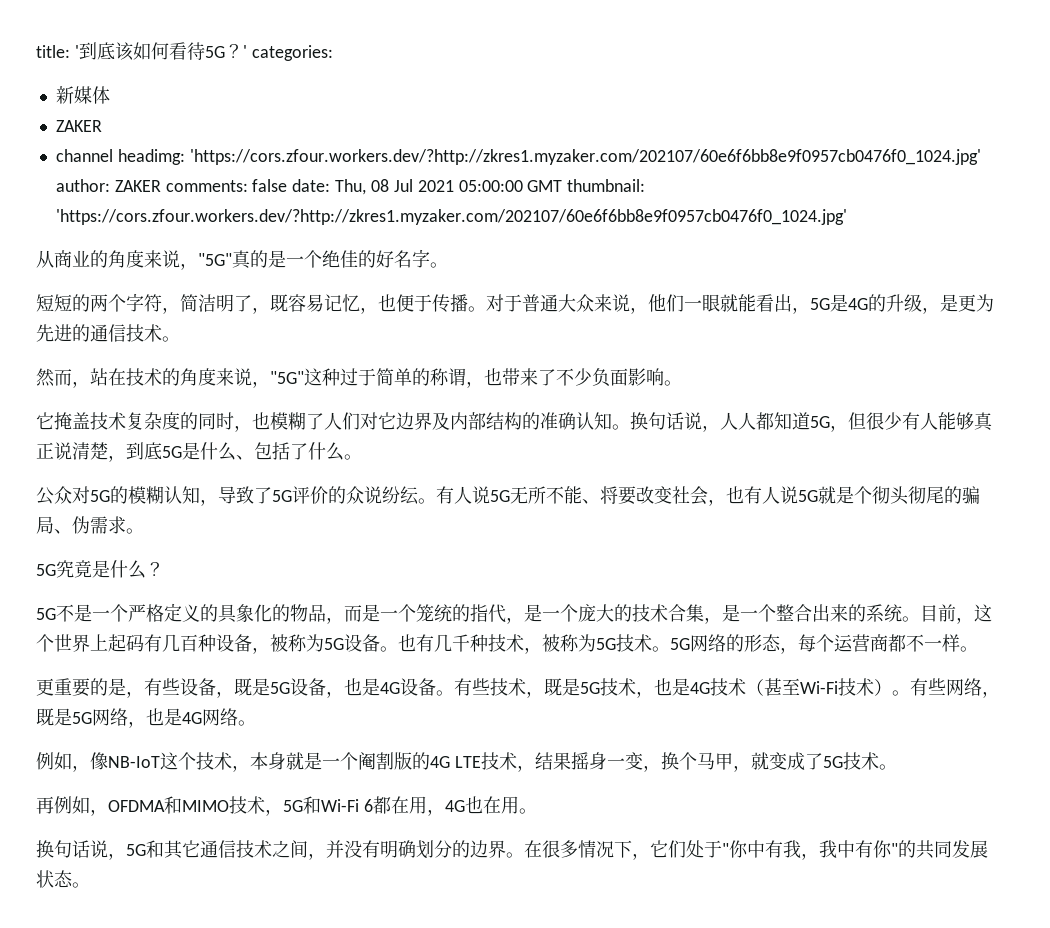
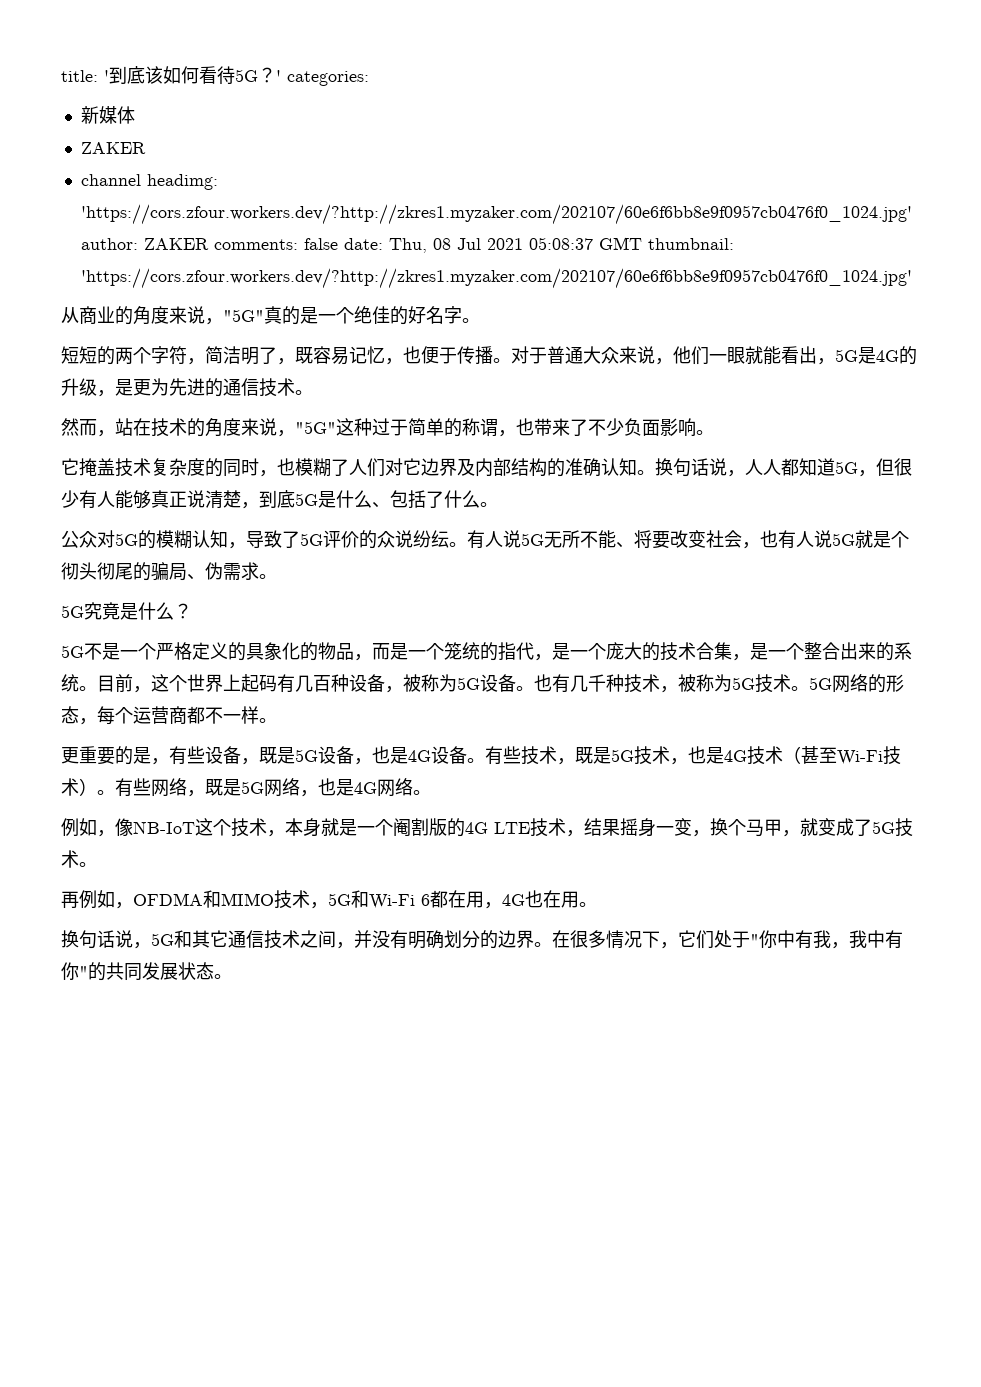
- channel headimg: 'https://cors.zfour.workers.dev/?http://zkres1.myzaker.com/202107/60e6f6bb8e9f0957cb0476f0_1024.jpg' author: ZAKER comments: false date: Thu, 08 Jul 2021 05:00:00 GMT thumbnail: 'https://cors.zfour.workers.dev/?http://zkres1.myzaker.com/202107/60e6f6bb8e9f0957cb0476f0_1024.jpg'
+ channel headimg: 'https://cors.zfour.workers.dev/?http://zkres1.myzaker.com/202107/60e6f6bb8e9f0957cb0476f0_1024.jpg' author: ZAKER comments: false date: Thu, 08 Jul 2021 05:08:37 GMT thumbnail: 'https://cors.zfour.workers.dev/?http://zkres1.myzaker.com/202107/60e6f6bb8e9f0957cb0476f0_1024.jpg'

